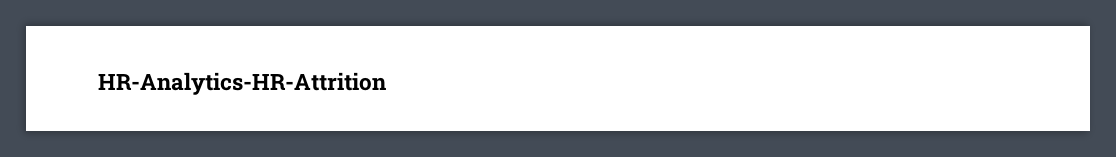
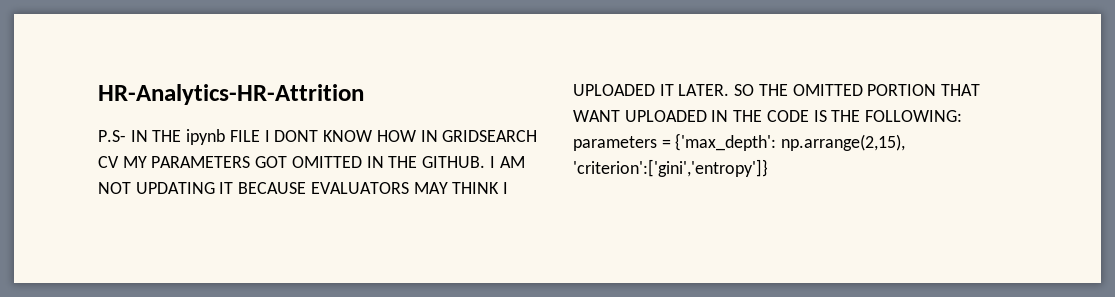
+ P.S- IN THE ipynb FILE I DONT KNOW HOW IN GRIDSEARCH CV MY PARAMETERS GOT OMITTED IN THE GITHUB. I AM NOT UPDATING IT BECAUSE EVALUATORS MAY THINK I UPLOADED IT LATER. SO THE OMITTED PORTION THAT WANT UPLOADED IN THE CODE IS THE FOLLOWING: parameters = {'max_depth': np.arrange(2,15), 'criterion':['gini','entropy']}

